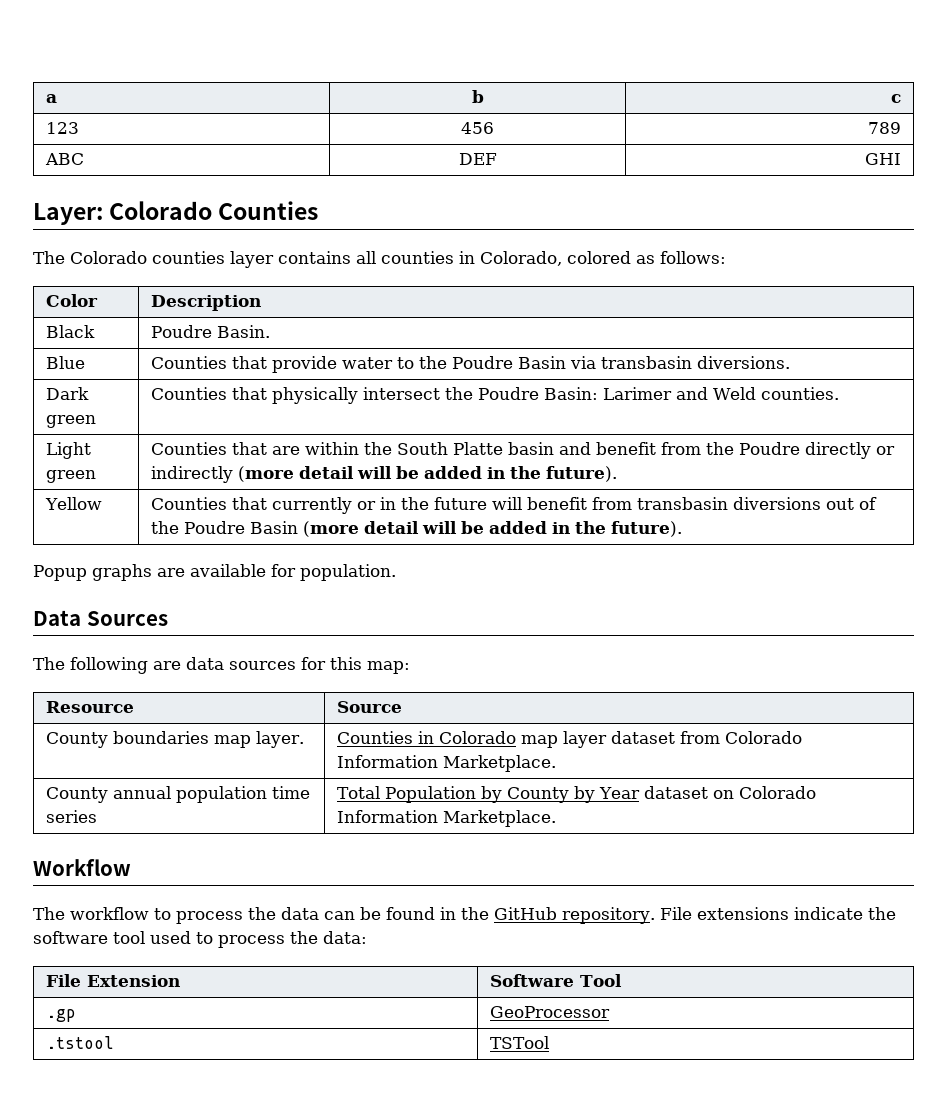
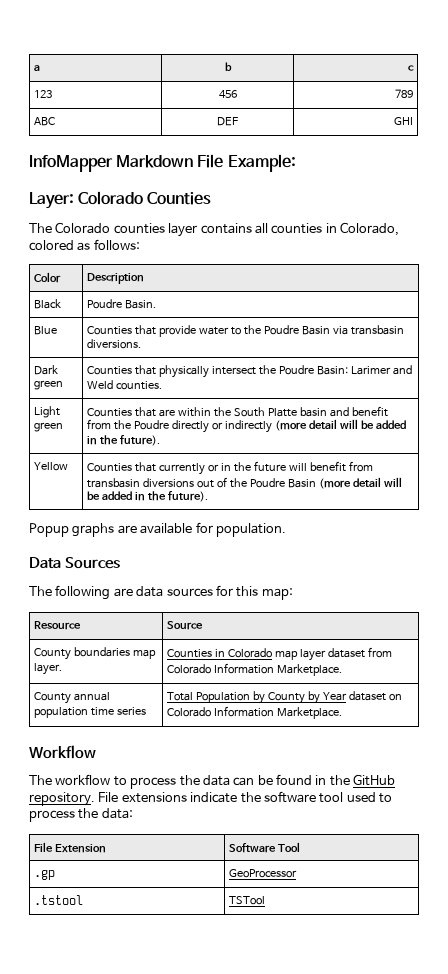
+ InfoMapper Markdown File Example:

